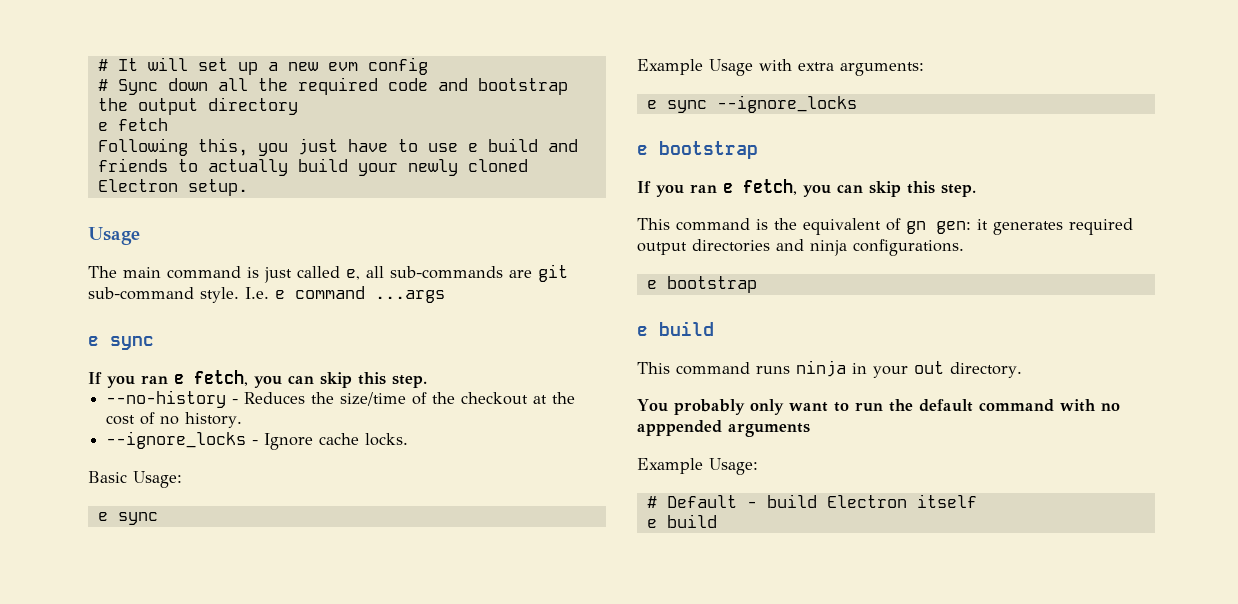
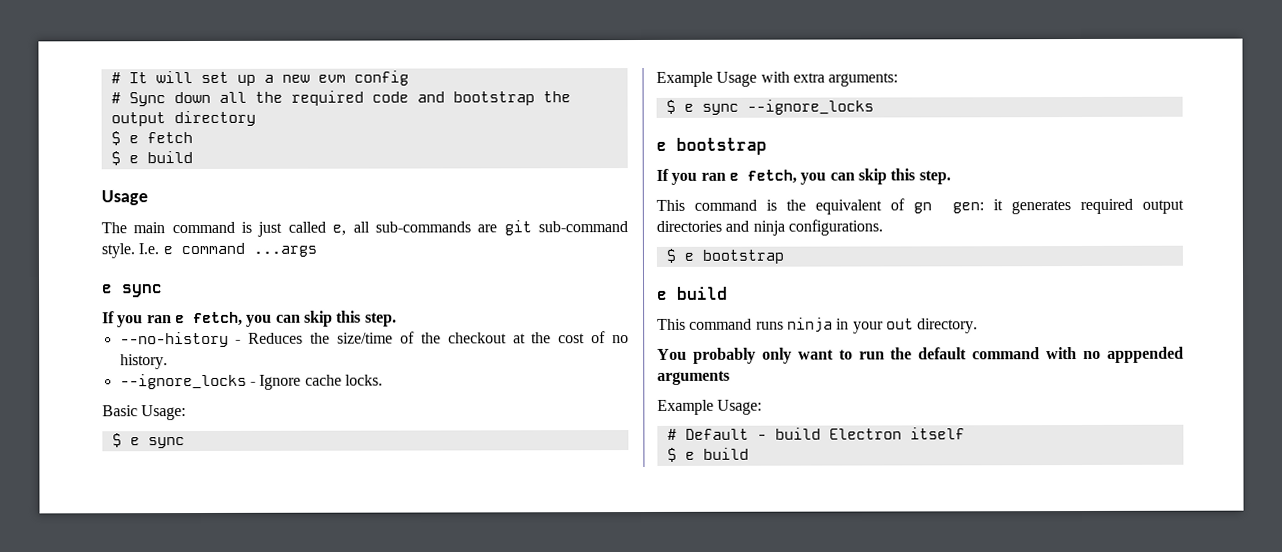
- e fetch
- Following this, you just have to use e build and friends to actually build your newly cloned Electron setup.
+ $ e fetch
+ $ e build
  Basic Usage:
- e sync
+ $ e sync
- e sync --ignore_locks
+ $ e sync --ignore_locks
  This command is the equivalent of gn gen: it generates required output directories and ninja configurations.
- e bootstrap
+ $ e bootstrap
  # Default - build Electron itself
- e build
+ $ e build

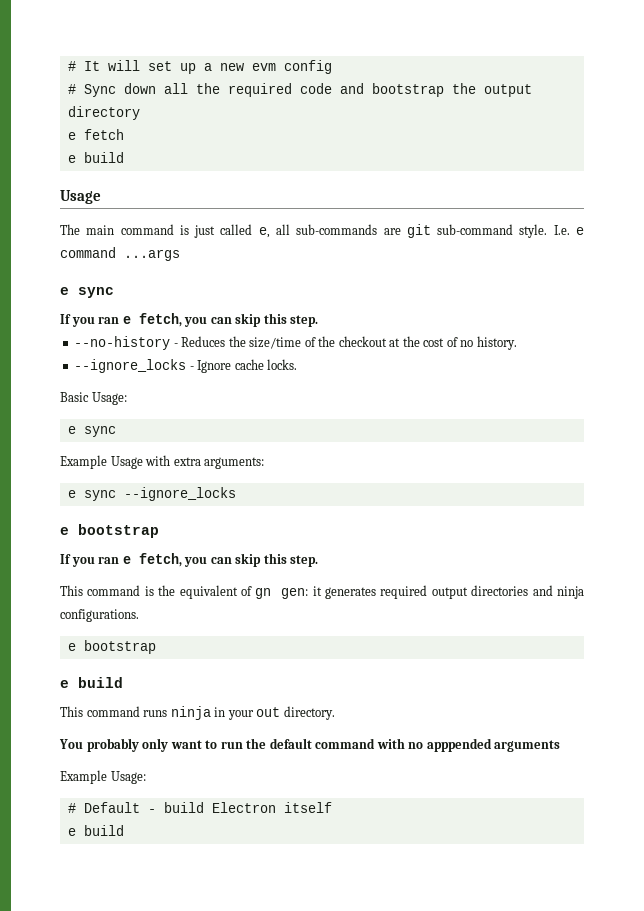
- $ e fetch
- $ e build
+ e fetch
+ e build
  Basic Usage:
- $ e sync
+ e sync
- $ e sync --ignore_locks
+ e sync --ignore_locks
  This command is the equivalent of gn gen: it generates required output directories and ninja configurations.
- $ e bootstrap
+ e bootstrap
  # Default - build Electron itself
- $ e build
+ e build

